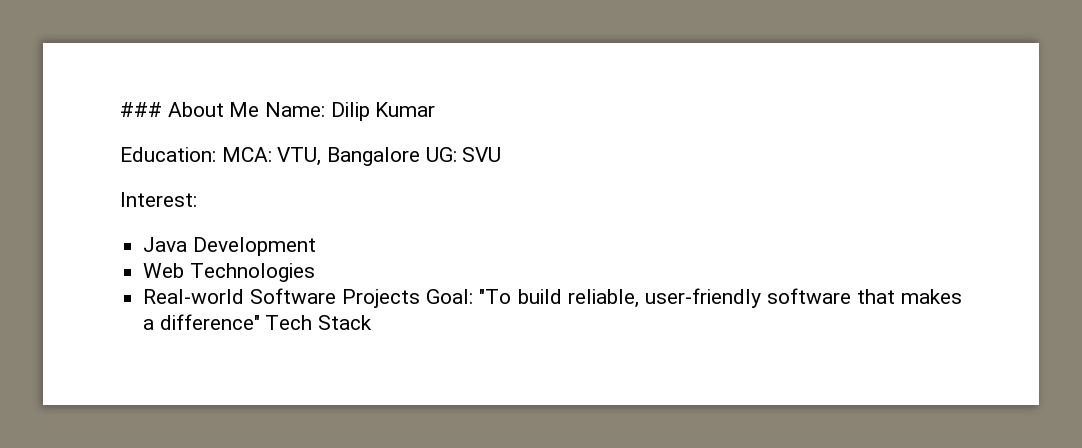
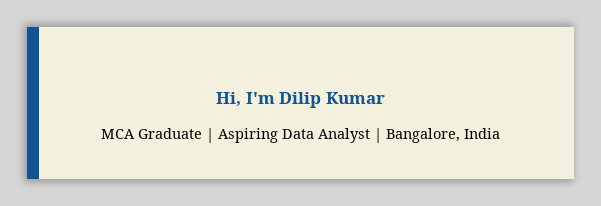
- ### About Me Name: Dilip Kumar
- Education: MCA: VTU, Bangalore UG: SVU
- Interest:
- Java Development
- Web Technologies
- Real-world Software Projects Goal: "To build reliable, user-friendly software that makes a difference" Tech Stack
+ Hi, I'm Dilip Kumar
+ MCA Graduate | Aspiring Data Analyst | Bangalore, India

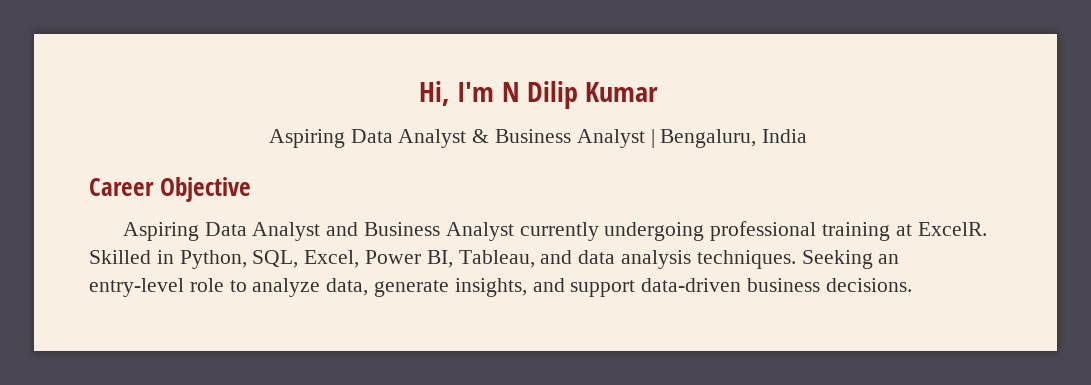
- Hi, I'm Dilip Kumar
+ Hi, I'm N Dilip Kumar
- MCA Graduate | Aspiring Data Analyst | Bangalore, India
+ Aspiring Data Analyst & Business Analyst | Bengaluru, India
+ Career Objective
+ Aspiring Data Analyst and Business Analyst currently undergoing professional training at ExcelR. Skilled in Python, SQL, Excel, Power BI, Tableau, and data analysis techniques. Seeking an entry-level role to analyze data, generate insights, and support data-driven business decisions.

